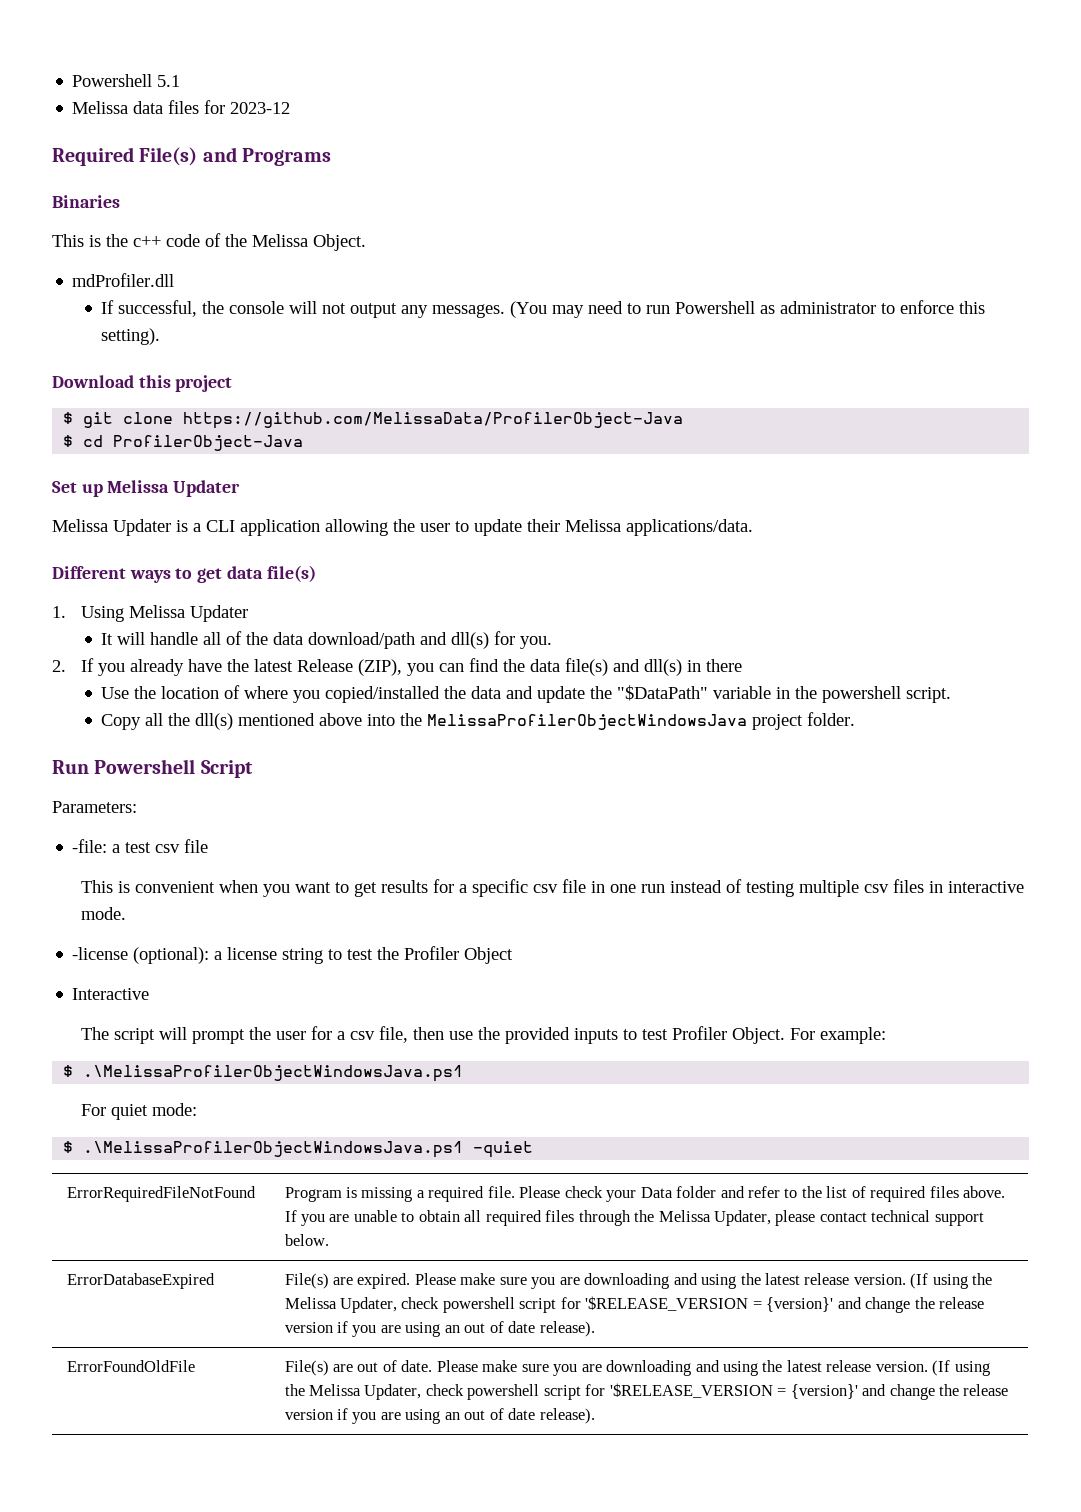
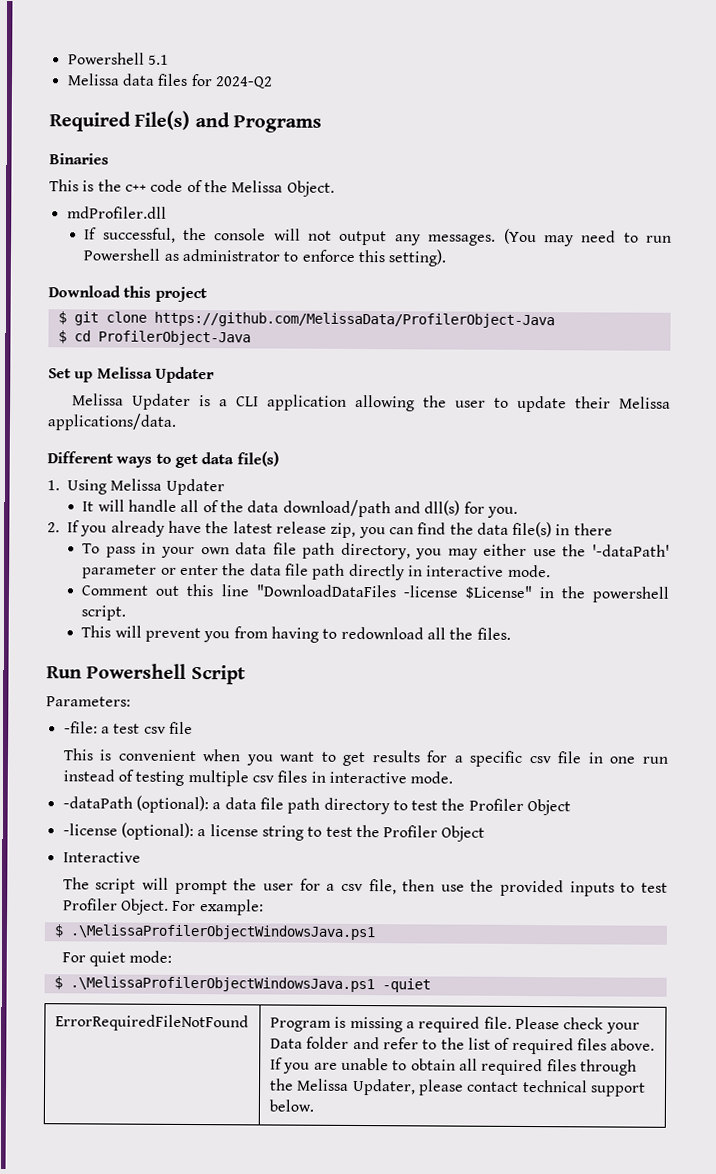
- Melissa data files for 2023-12
+ Melissa data files for 2024-Q2
- 2. If you already have the latest Release (ZIP), you can find the data file(s) and dll(s) in there
+ 2. If you already have the latest release zip, you can find the data file(s) in there
- Use the location of where you copied/installed the data and update the "$DataPath" variable in the powershell script.
- Copy all the dll(s) mentioned above into the MelissaProfilerObjectWindowsJava project folder.
+ To pass in your own data file path directory, you may either use the '-dataPath' parameter or enter the data file path directly in interactive mode.
+ Comment out this line "DownloadDataFiles -license $License" in the powershell script.
+ This will prevent you from having to redownload all the files.
+ -dataPath (optional): a data file path directory to test the Profiler Object
- ErrorDatabaseExpired | File(s) are expired. Please make sure you are downloading and using the latest release version. (If using the Melissa Updater, check powershell script for '$RELEASE_VERSION = {version}' and change the release version if you are using an out of date release).
- ErrorFoundOldFile | File(s) are out of date. Please make sure you are downloading and using the latest release version. (If using the Melissa Updater, check powershell script for '$RELEASE_VERSION = {version}' and change the release version if you are using an out of date release).

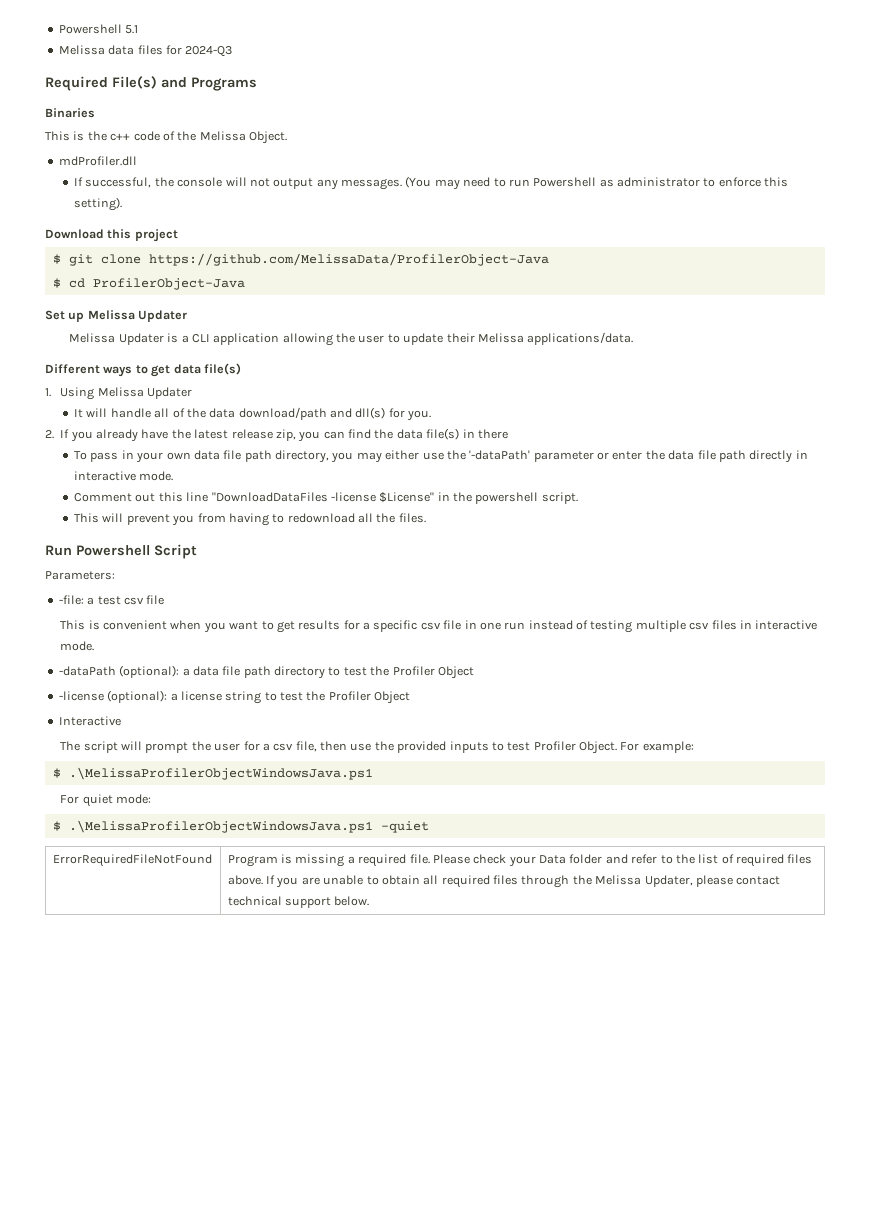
- Melissa data files for 2024-Q2
+ Melissa data files for 2024-Q3

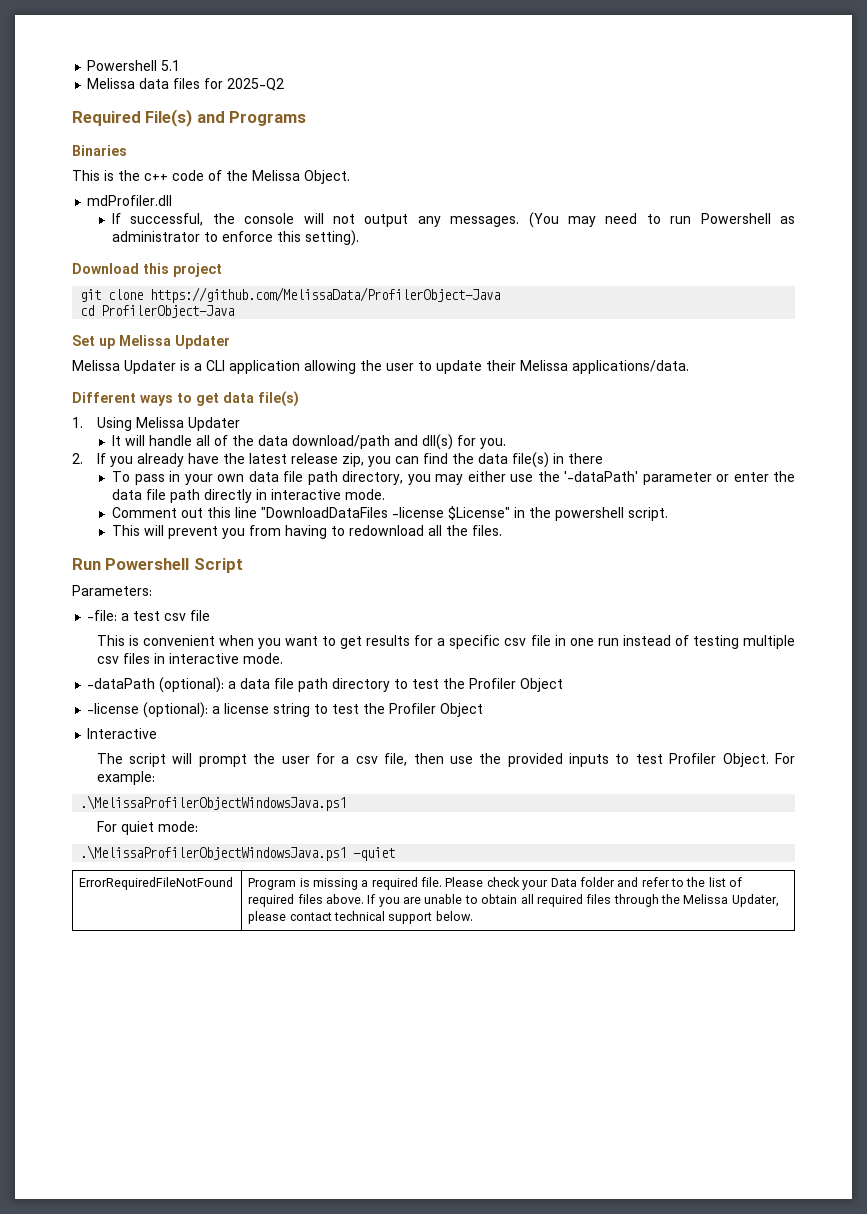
- Melissa data files for 2024-Q3
+ Melissa data files for 2025-Q2
- $ git clone https://github.com/MelissaData/ProfilerObject-Java
+ git clone https://github.com/MelissaData/ProfilerObject-Java
- $ cd ProfilerObject-Java
+ cd ProfilerObject-Java
  For example:
- $ .\MelissaProfilerObjectWindowsJava.ps1
+ .\MelissaProfilerObjectWindowsJava.ps1
- $ .\MelissaProfilerObjectWindowsJava.ps1 -quiet
+ .\MelissaProfilerObjectWindowsJava.ps1 -quiet

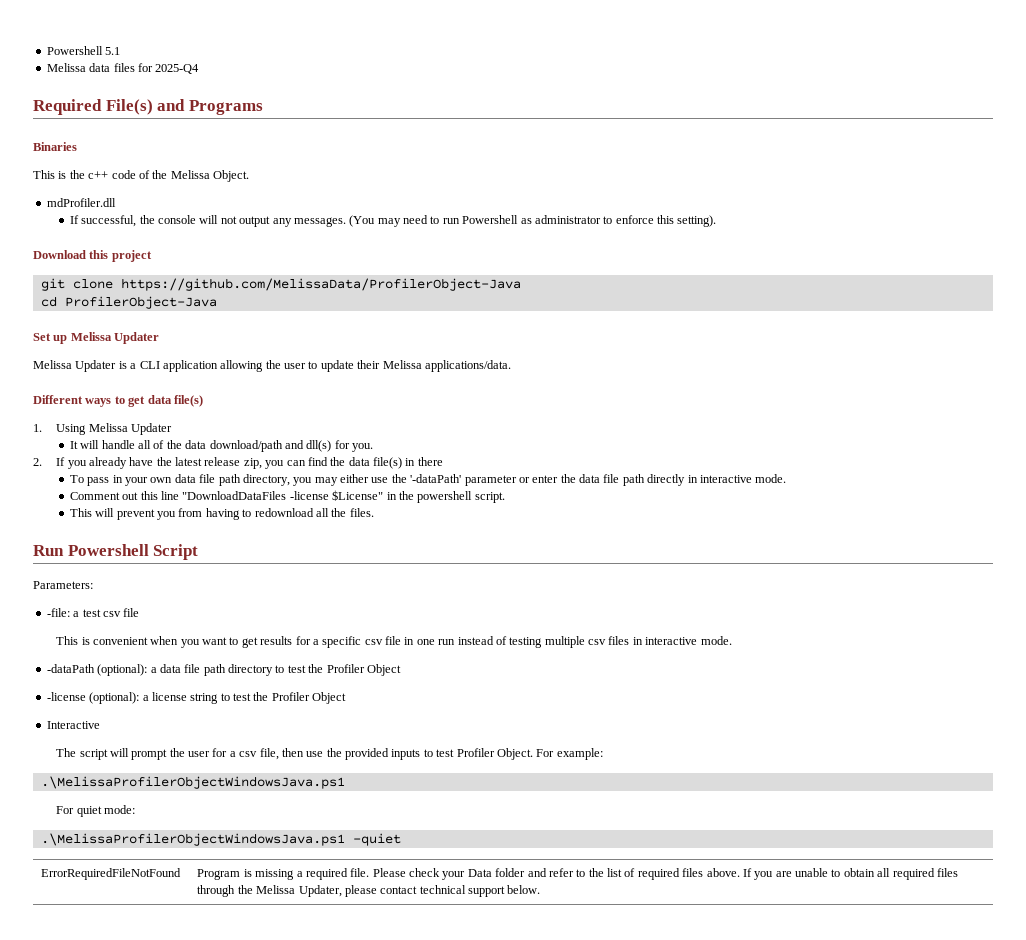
- Melissa data files for 2025-Q2
+ Melissa data files for 2025-Q4

